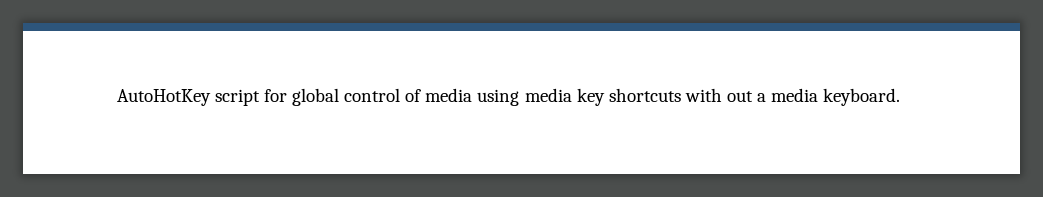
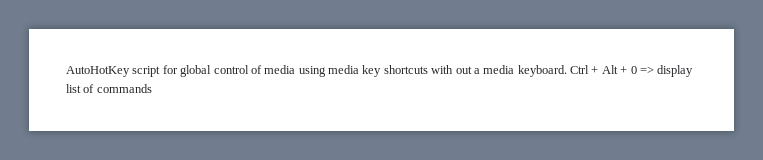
+ Ctrl + Alt + 0 => display list of commands

